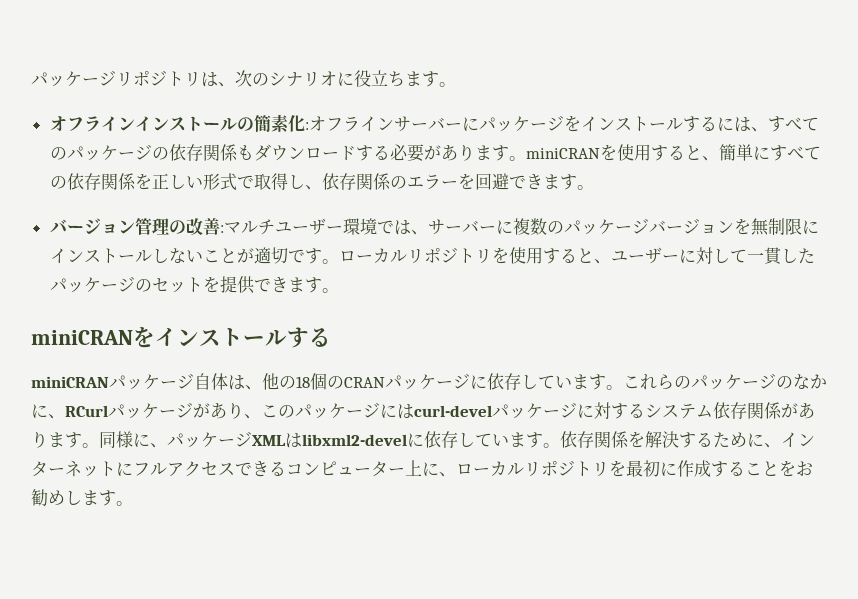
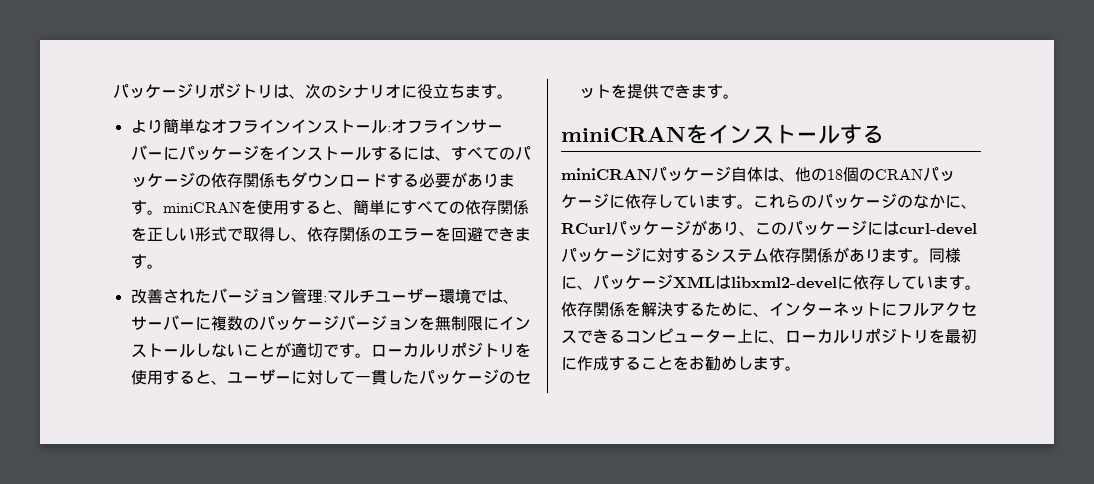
- オフラインインストールの簡素化:オフラインサーバーにパッケージをインストールするには、すべてのパッケージの依存関係もダウンロードする必要があります。miniCRANを使用すると、簡単にすべての依存関係を正しい形式で取得し、依存関係のエラーを回避できます。
+ より簡単なオフラインインストール:オフラインサーバーにパッケージをインストールするには、すべてのパッケージの依存関係もダウンロードする必要があります。miniCRANを使用すると、簡単にすべての依存関係を正しい形式で取得し、依存関係のエラーを回避できます。
- バージョン管理の改善:マルチユーザー環境では、サーバーに複数のパッケージバージョンを無制限にインストールしないことが適切です。
+ 改善されたバージョン管理:マルチユーザー環境では、サーバーに複数のパッケージバージョンを無制限にインストールしないことが適切です。

